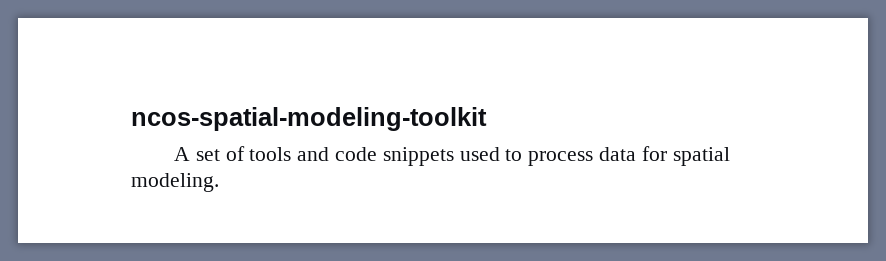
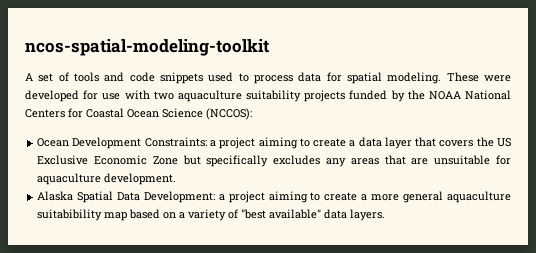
+ These were developed for use with two aquaculture suitability projects funded by the NOAA National Centers for Coastal Ocean Science (NCCOS):
+ Ocean Development Constraints: a project aiming to create a data layer that covers the US Exclusive Economic Zone but specifically excludes any areas that are unsuitable for aquaculture development.
+ Alaska Spatial Data Development: a project aiming to create a more general aquaculture suitabibility map based on a variety of "best available" data layers.

